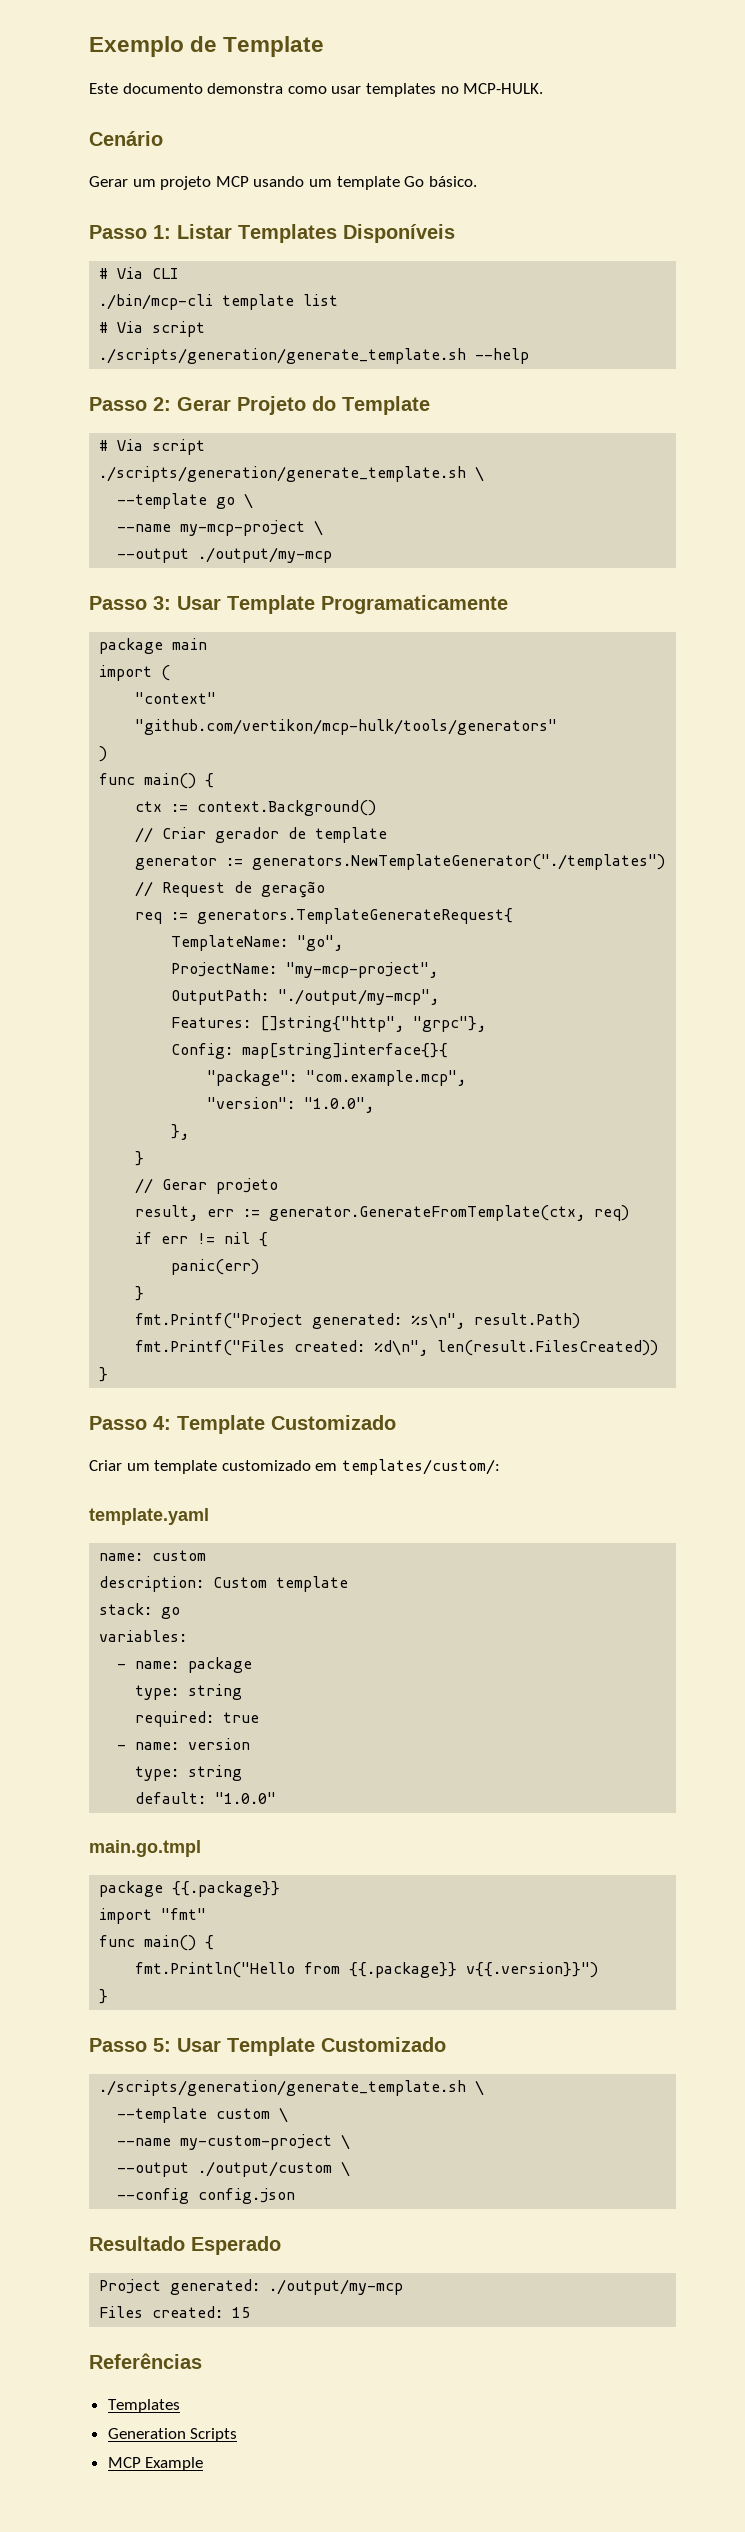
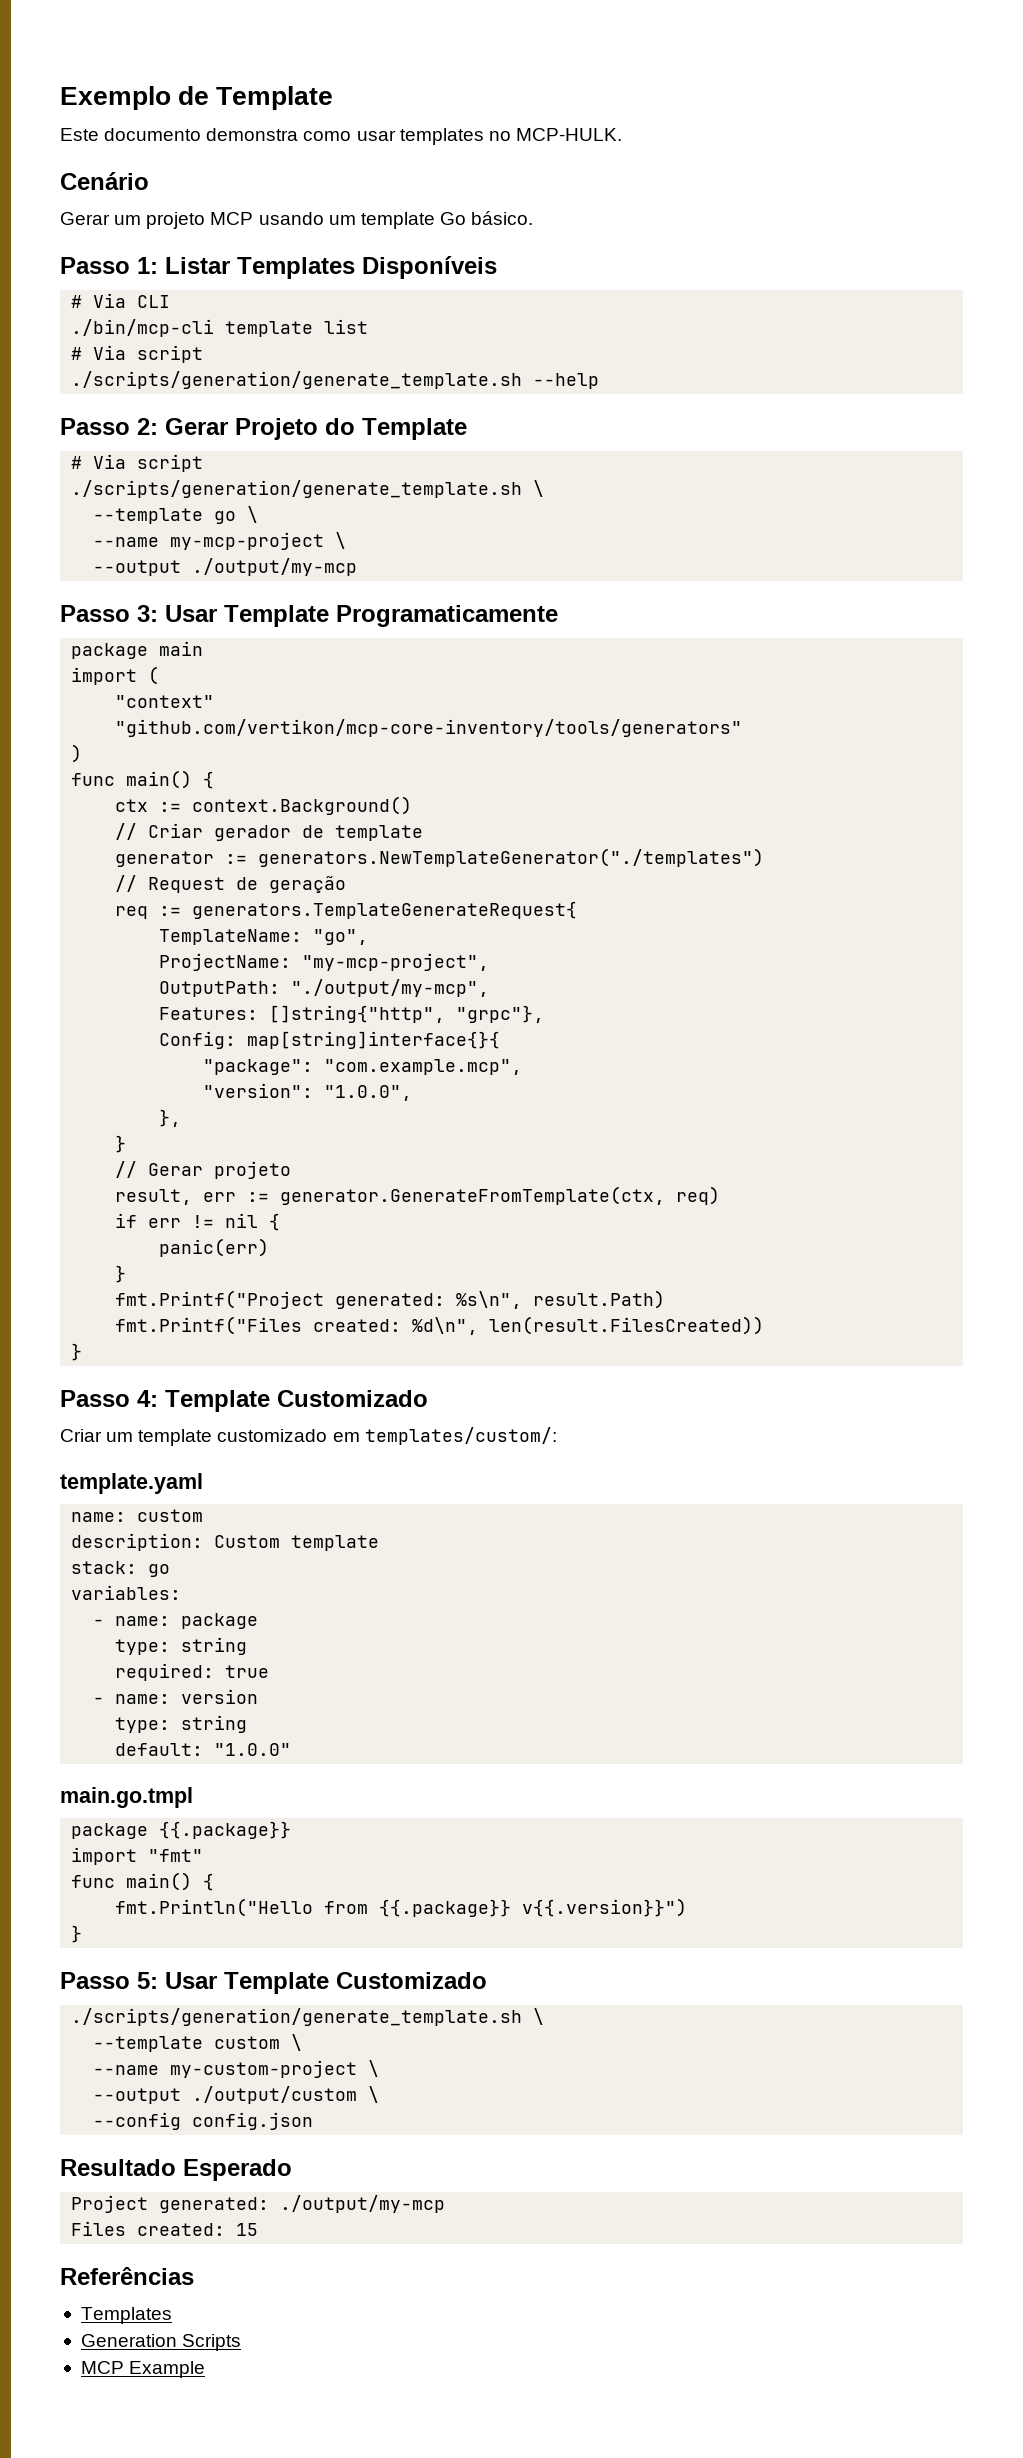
- "github.com/vertikon/mcp-hulk/tools/generators"
+ "github.com/vertikon/mcp-core-inventory/tools/generators"

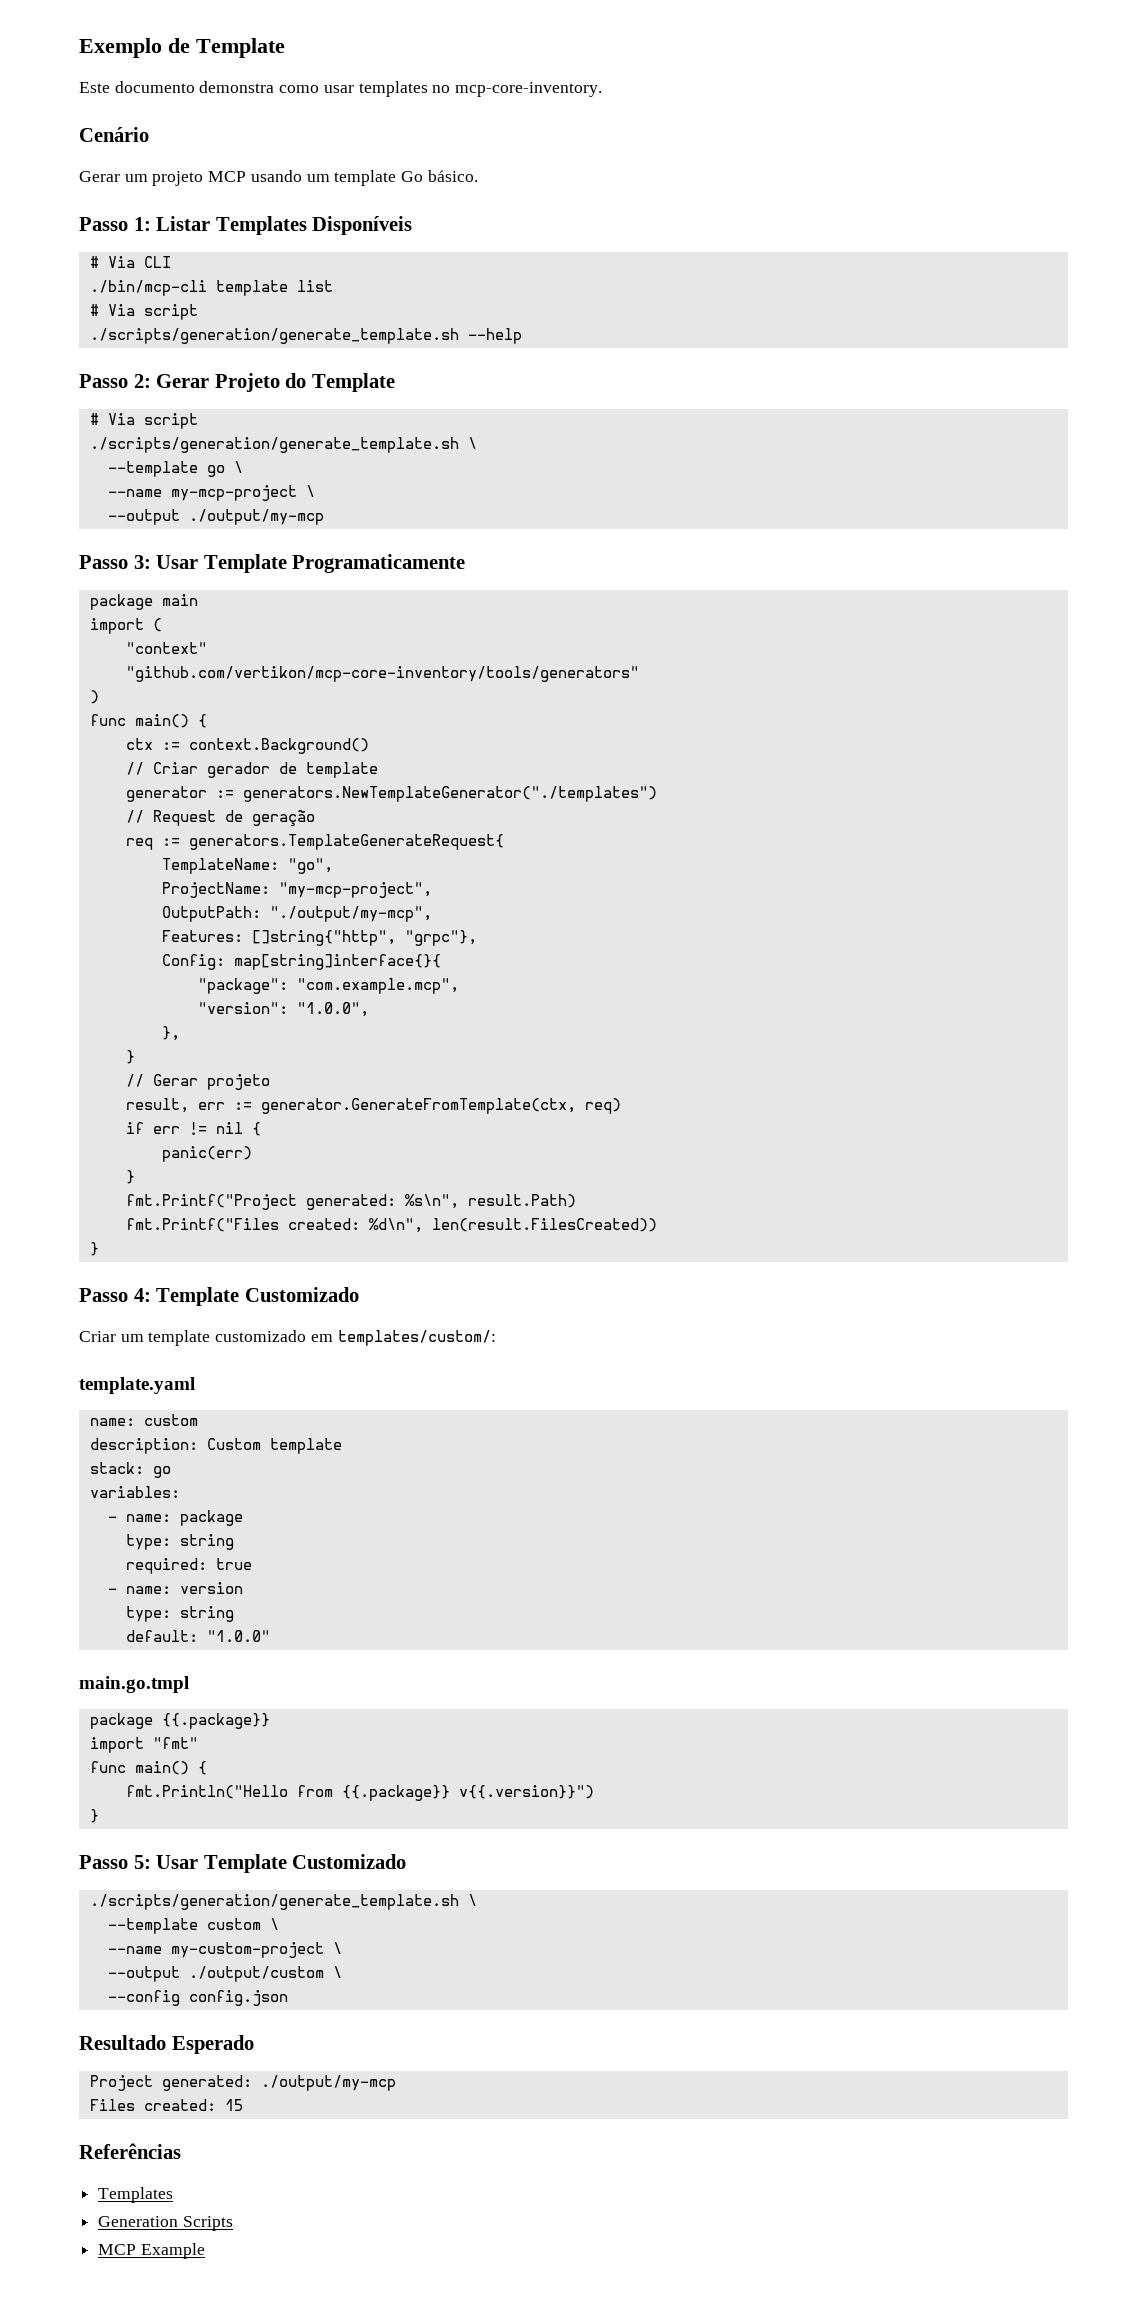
- Este documento demonstra como usar templates no MCP-HULK.
+ Este documento demonstra como usar templates no mcp-core-inventory.

